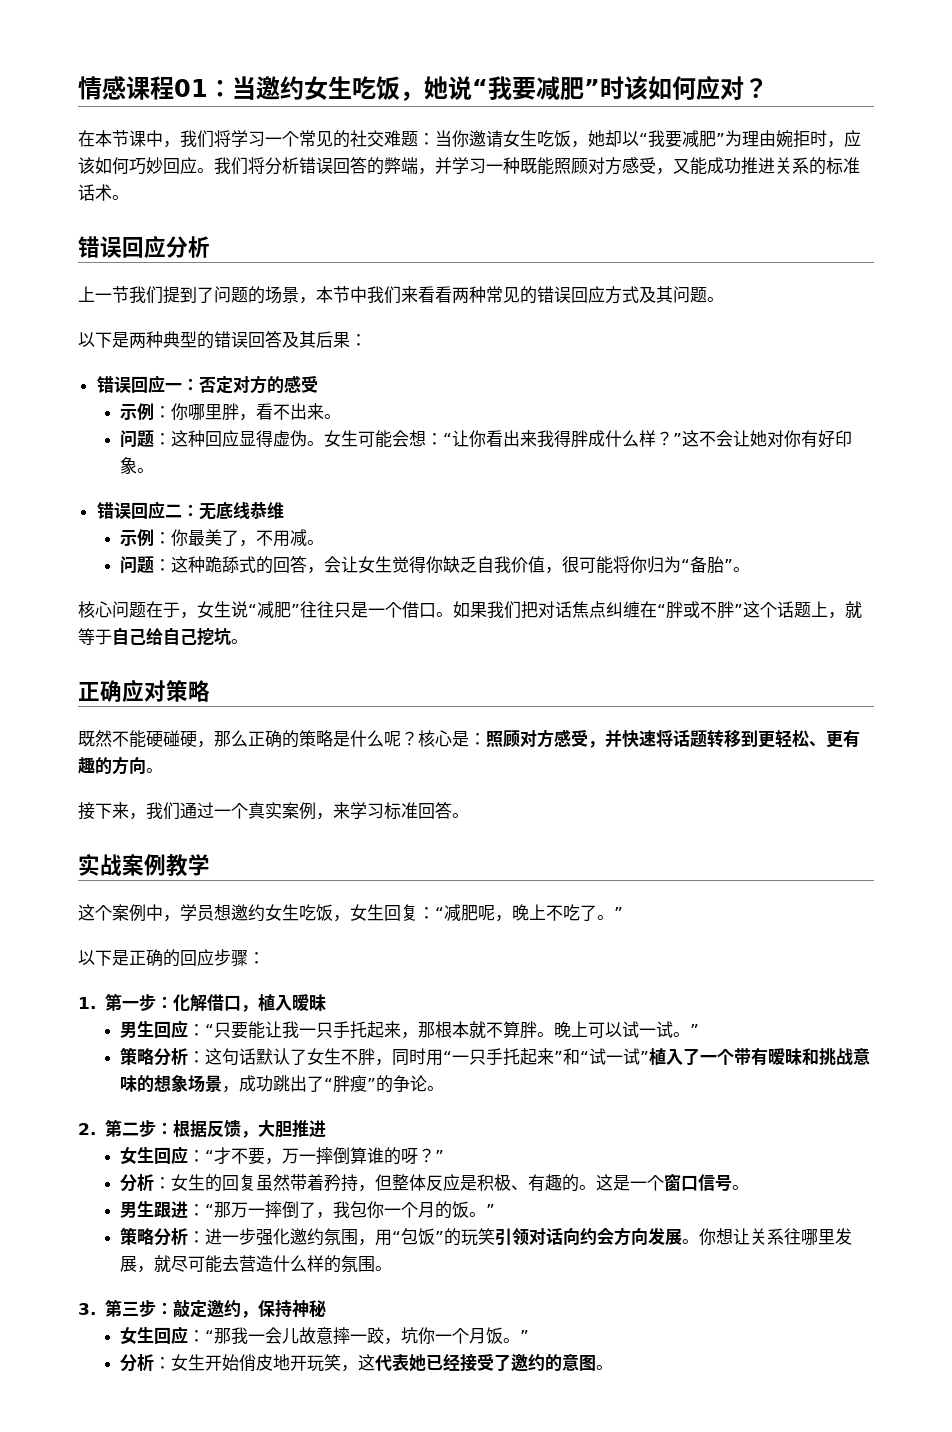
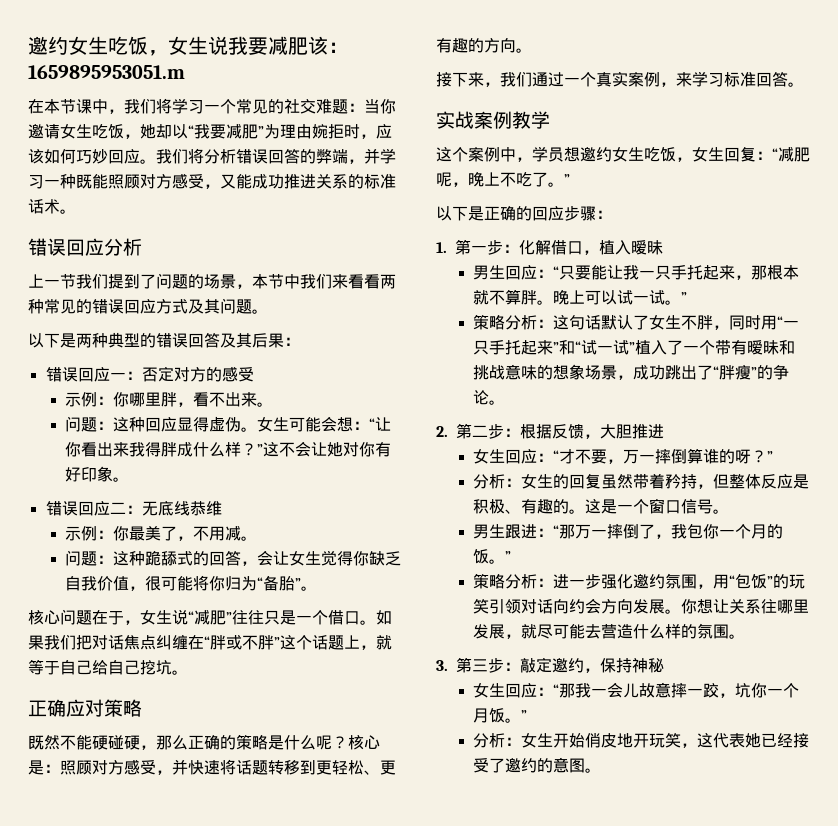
- 情感课程01：当邀约女生吃饭，她说“我要减肥”时该如何应对？
+ 邀约女生吃饭，女生说我要减肥该：1659895953051.m

